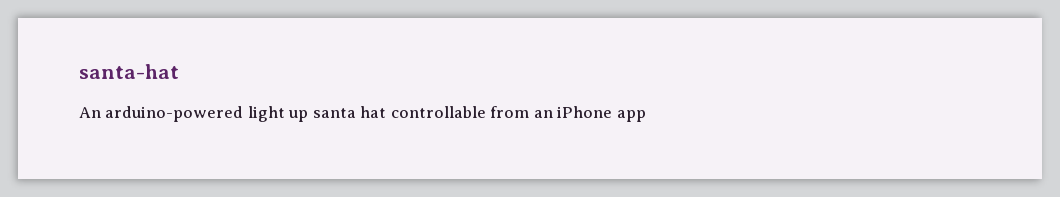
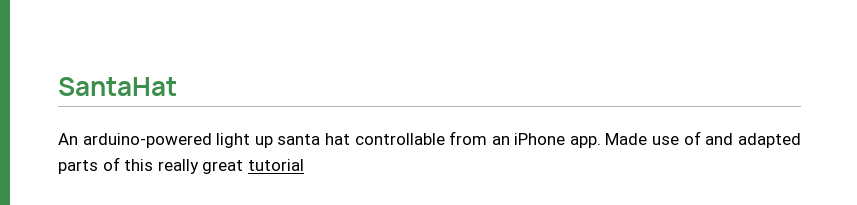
- santa-hat
+ SantaHat
- An arduino-powered light up santa hat controllable from an iPhone app
+ An arduino-powered light up santa hat controllable from an iPhone app. Made use of and adapted parts of this really great tutorial

